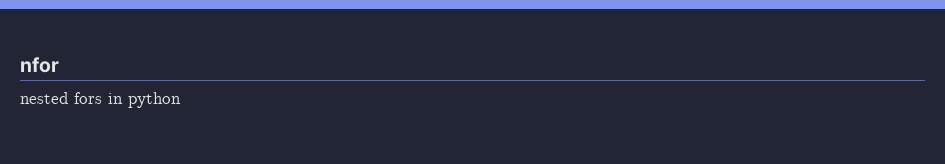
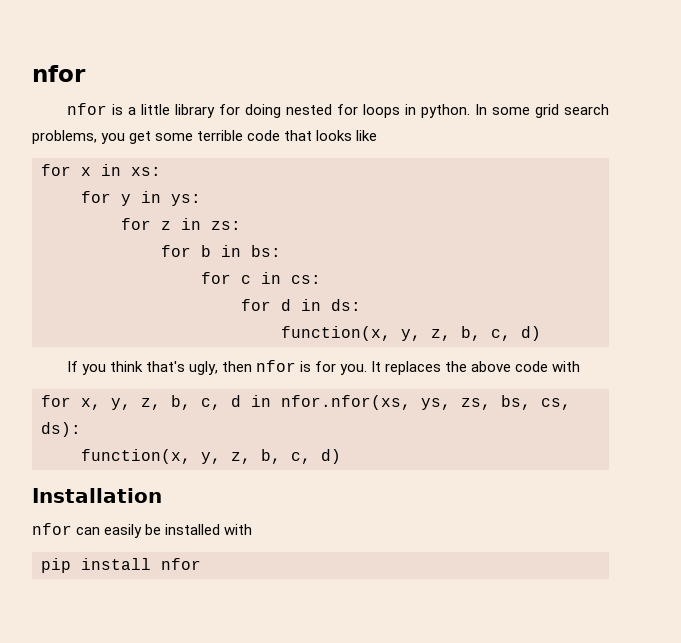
- nested fors in python
+ nfor is a little library for doing nested for loops in python. In some grid search problems, you get some terrible code that looks like
+ for x in xs:
+ for y in ys:
+ for z in zs:
+ for b in bs:
+ for c in cs:
+ for d in ds:
+ function(x, y, z, b, c, d)
+ If you think that's ugly, then nfor is for you. It replaces the above code with
+ for x, y, z, b, c, d in nfor.nfor(xs, ys, zs, bs, cs, ds):
+ function(x, y, z, b, c, d)
+ Installation
+ nfor can easily be installed with
+ pip install nfor

